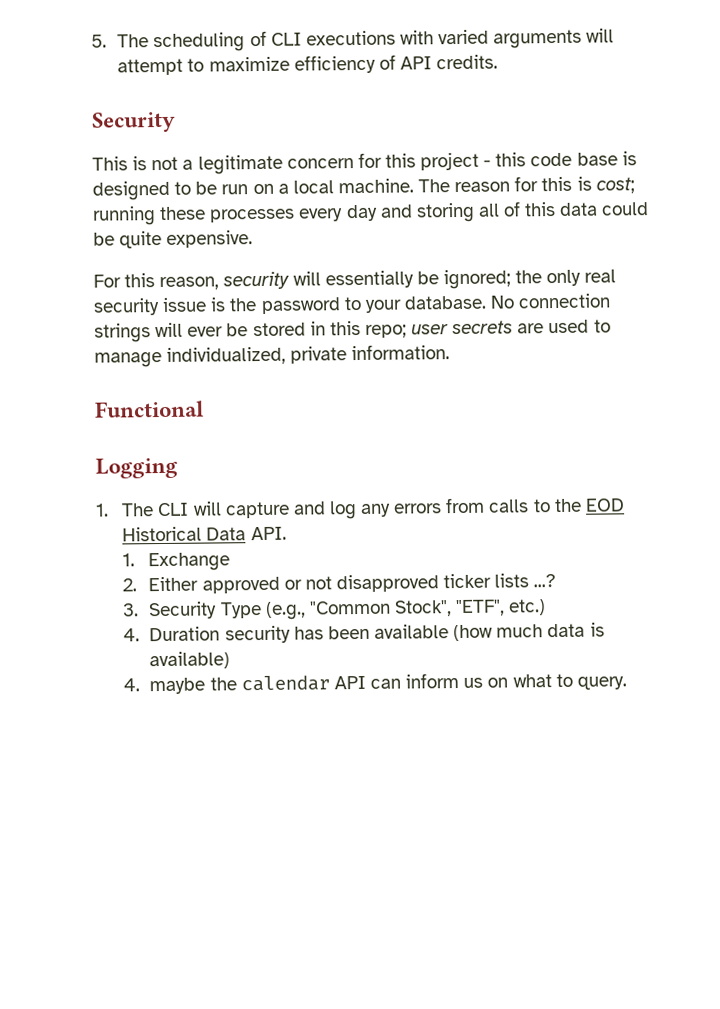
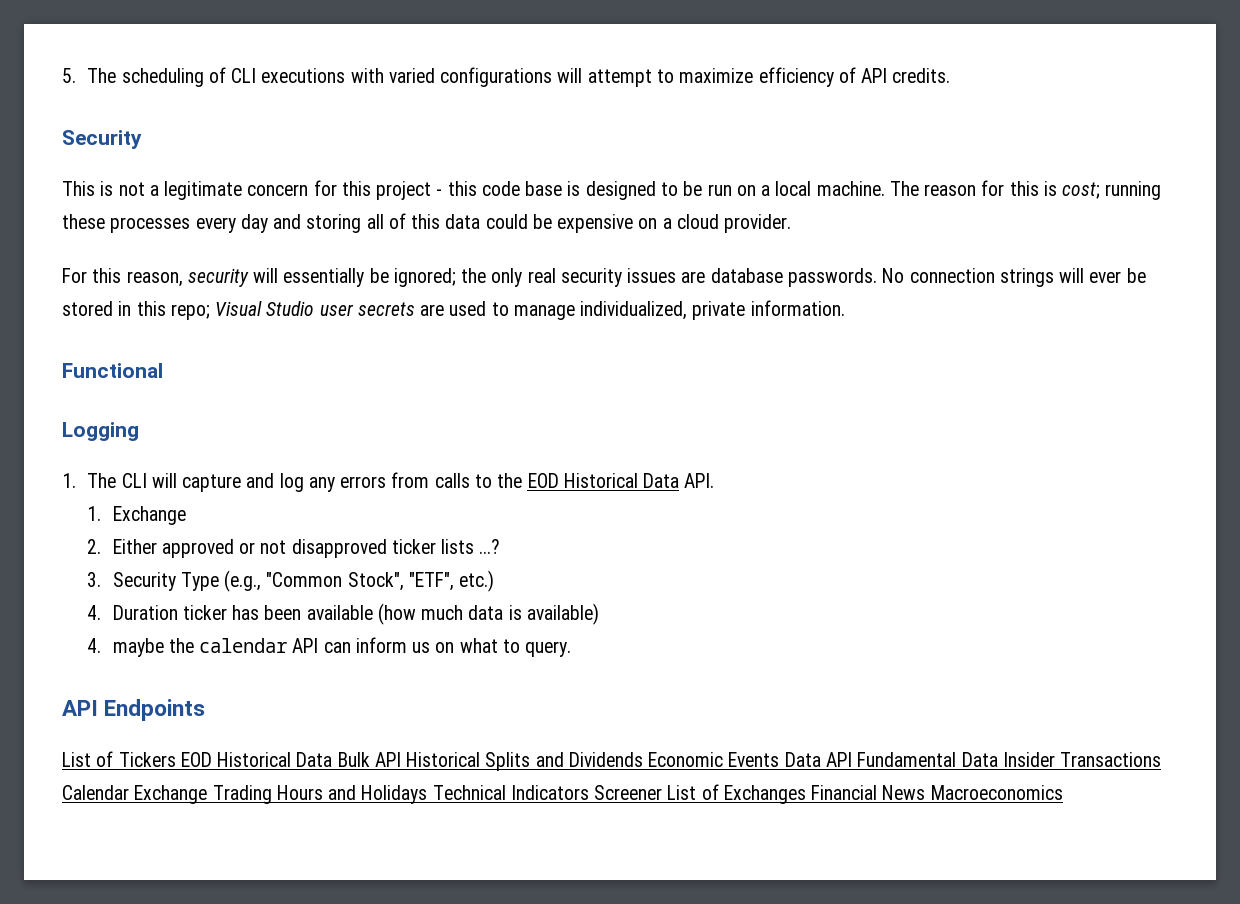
- 5. The scheduling of CLI executions with varied arguments will attempt to maximize efficiency of API credits.
+ 5. The scheduling of CLI executions with varied configurations will attempt to maximize efficiency of API credits.
- The reason for this is cost; running these processes every day and storing all of this data could be quite expensive.
+ The reason for this is cost; running these processes every day and storing all of this data could be expensive on a cloud provider.
- For this reason, security will essentially be ignored; the only real security issue is the password to your database.
+ For this reason, security will essentially be ignored; the only real security issues are database passwords.
- No connection strings will ever be stored in this repo; user secrets are used to manage individualized, private information.
+ No connection strings will ever be stored in this repo; Visual Studio user secrets are used to manage individualized, private information.
- 4. Duration security has been available (how much data is available)
+ 4. Duration ticker has been available (how much data is available)
+ API Endpoints
+ List of Tickers EOD Historical Data Bulk API Historical Splits and Dividends Economic Events Data API Fundamental Data Insider Transactions Calendar Exchange Trading Hours and Holidays Technical Indicators Screener List of Exchanges Financial News Macroeconomics

